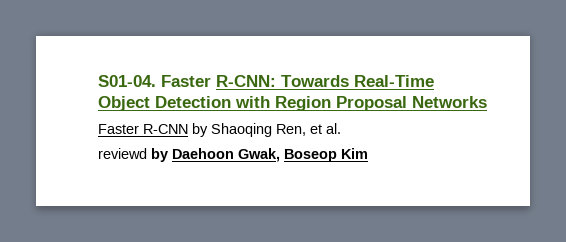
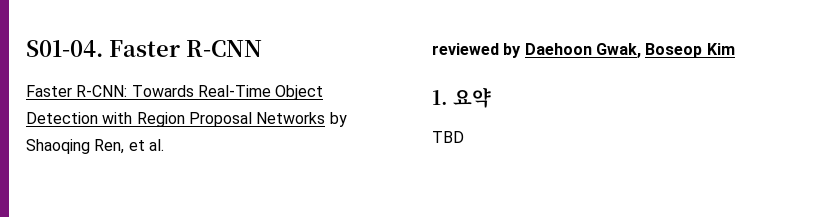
- Faster R-CNN: Towards Real-Time Object Detection with Region Proposal Networks
- Faster R-CNN by Shaoqing Ren, et al.
+ Faster R-CNN
+ Faster R-CNN: Towards Real-Time Object Detection with Region Proposal Networks by Shaoqing Ren, et al.
- reviewd by Daehoon Gwak, Boseop Kim
+ reviewed by Daehoon Gwak, Boseop Kim
+ 1. 요약
+ TBD

